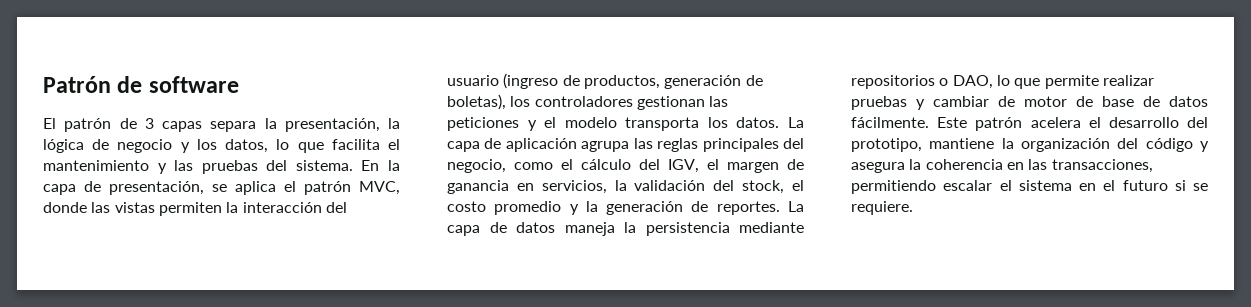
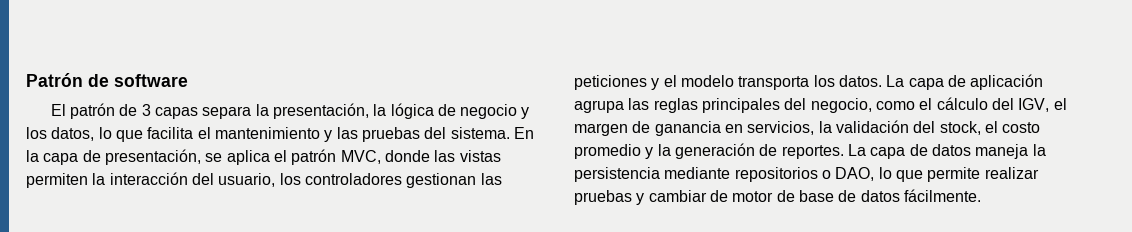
- En la capa de presentación, se aplica el patrón MVC, donde las vistas permiten la interacción del usuario (ingreso de productos, generación de boletas), los controladores gestionan las peticiones y el modelo transporta los datos.
+ En la capa de presentación, se aplica el patrón MVC, donde las vistas permiten la interacción del usuario, los controladores gestionan las peticiones y el modelo transporta los datos.
- Este patrón acelera el desarrollo del prototipo, mantiene la organización del código y asegura la coherencia en las transacciones, permitiendo escalar el sistema en el futuro si se requiere.

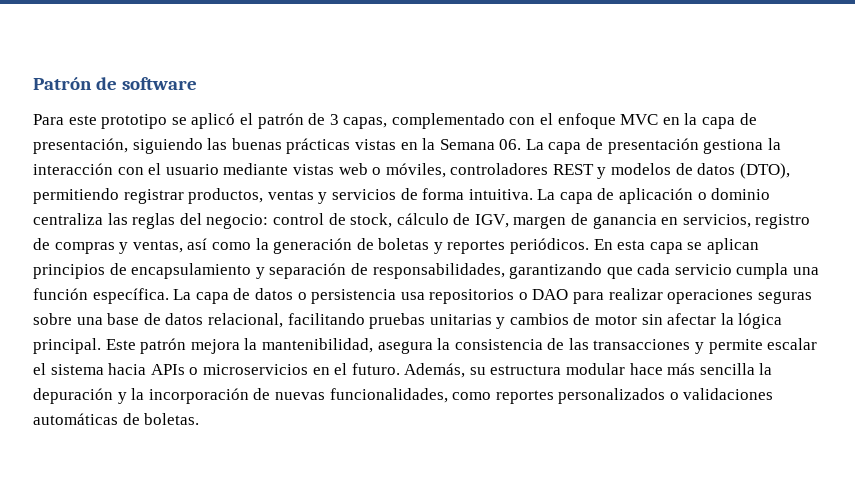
- El patrón de 3 capas separa la presentación, la lógica de negocio y los datos, lo que facilita el mantenimiento y las pruebas del sistema. En la capa de presentación, se aplica el patrón MVC, donde las vistas permiten la interacción del usuario, los controladores gestionan las peticiones y el modelo transporta los datos. La capa de aplicación agrupa las reglas principales del negocio, como el cálculo del IGV, el margen de ganancia en servicios, la validación del stock, el costo promedio y la generación de reportes. La capa de datos maneja la persistencia mediante repositorios o DAO, lo que permite realizar pruebas y cambiar de motor de base de datos fácilmente.
+ Para este prototipo se aplicó el patrón de 3 capas, complementado con el enfoque MVC en la capa de presentación, siguiendo las buenas prácticas vistas en la Semana 06. La capa de presentación gestiona la interacción con el usuario mediante vistas web o móviles, controladores REST y modelos de datos (DTO), permitiendo registrar productos, ventas y servicios de forma intuitiva. La capa de aplicación o dominio centraliza las reglas del negocio: control de stock, cálculo de IGV, margen de ganancia en servicios, registro de compras y ventas, así como la generación de boletas y reportes periódicos. En esta capa se aplican principios de encapsulamiento y separación de responsabilidades, garantizando que cada servicio cumpla una función específica. La capa de datos o persistencia usa repositorios o DAO para realizar operaciones seguras sobre una base de datos relacional, facilitando pruebas unitarias y cambios de motor sin afectar la lógica principal. Este patrón mejora la mantenibilidad, asegura la consistencia de las transacciones y permite escalar el sistema hacia APIs o microservicios en el futuro. Además, su estructura modular hace más sencilla la depuración y la incorporación de nuevas funcionalidades, como reportes personalizados o validaciones automáticas de boletas.

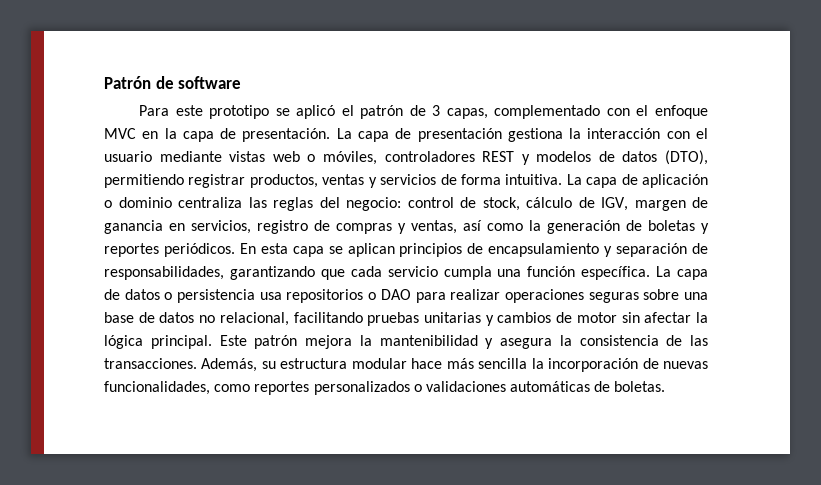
- Para este prototipo se aplicó el patrón de 3 capas, complementado con el enfoque MVC en la capa de presentación, siguiendo las buenas prácticas vistas en la Semana 06. La capa de presentación gestiona la interacción con el usuario mediante vistas web o móviles, controladores REST y modelos de datos (DTO), permitiendo registrar productos, ventas y servicios de forma intuitiva.
+ Para este prototipo se aplicó el patrón de 3 capas, complementado con el enfoque MVC en la capa de presentación. La capa de presentación gestiona la interacción con el usuario mediante vistas web o móviles, controladores REST y modelos de datos (DTO), permitiendo registrar productos, ventas y servicios de forma intuitiva.
- La capa de datos o persistencia usa repositorios o DAO para realizar operaciones seguras sobre una base de datos relacional, facilitando pruebas unitarias y cambios de motor sin afectar la lógica principal.
+ La capa de datos o persistencia usa repositorios o DAO para realizar operaciones seguras sobre una base de datos no relacional, facilitando pruebas unitarias y cambios de motor sin afectar la lógica principal.
- Este patrón mejora la mantenibilidad, asegura la consistencia de las transacciones y permite escalar el sistema hacia APIs o microservicios en el futuro.
+ Este patrón mejora la mantenibilidad y asegura la consistencia de las transacciones.
- Además, su estructura modular hace más sencilla la depuración y la incorporación de nuevas funcionalidades, como reportes personalizados o validaciones automáticas de boletas.
+ Además, su estructura modular hace más sencilla la incorporación de nuevas funcionalidades, como reportes personalizados o validaciones automáticas de boletas.

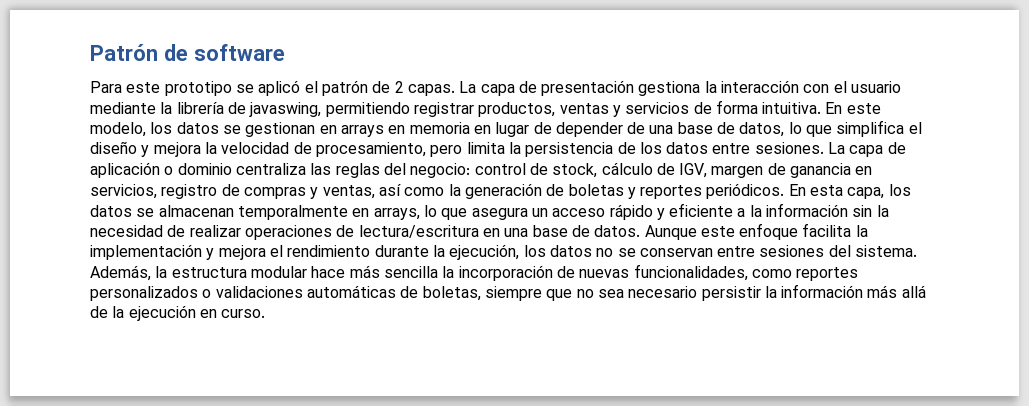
- Para este prototipo se aplicó el patrón de 3 capas, complementado con el enfoque MVC en la capa de presentación.
+ Para este prototipo se aplicó el patrón de 2 capas.
- La capa de presentación gestiona la interacción con el usuario mediante vistas web o móviles, controladores REST y modelos de datos (DTO), permitiendo registrar productos, ventas y servicios de forma intuitiva.
+ La capa de presentación gestiona la interacción con el usuario mediante la librería de javaswing, permitiendo registrar productos, ventas y servicios de forma intuitiva.
+ En este modelo, los datos se gestionan en arrays en memoria en lugar de depender de una base de datos, lo que simplifica el diseño y mejora la velocidad de procesamiento, pero limita la persistencia de los datos entre sesiones.
- En esta capa se aplican principios de encapsulamiento y separación de responsabilidades, garantizando que cada servicio cumpla una función específica. La capa de datos o persistencia usa repositorios o DAO para realizar operaciones seguras sobre una base de datos no relacional, facilitando pruebas unitarias y cambios de motor sin afectar la lógica principal. Este patrón mejora la mantenibilidad y asegura la consistencia de las transacciones. Además, su estructura modular hace más sencilla la incorporación de nuevas funcionalidades, como reportes personalizados o validaciones automáticas de boletas.
+ En esta capa, los datos se almacenan temporalmente en arrays, lo que asegura un acceso rápido y eficiente a la información sin la necesidad de realizar operaciones de lectura/escritura en una base de datos. Aunque este enfoque facilita la implementación y mejora el rendimiento durante la ejecución, los datos no se conservan entre sesiones del sistema. Además, la estructura modular hace más sencilla la incorporación de nuevas funcionalidades, como reportes personalizados o validaciones automáticas de boletas, siempre que no sea necesario persistir la información más allá de la ejecución en curso.

